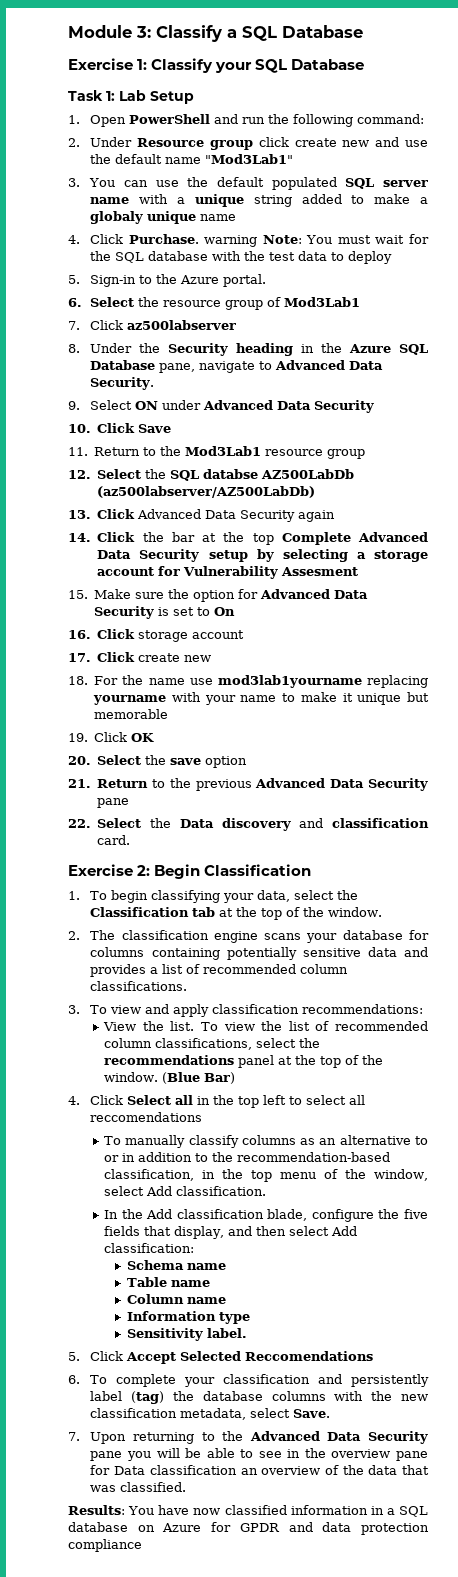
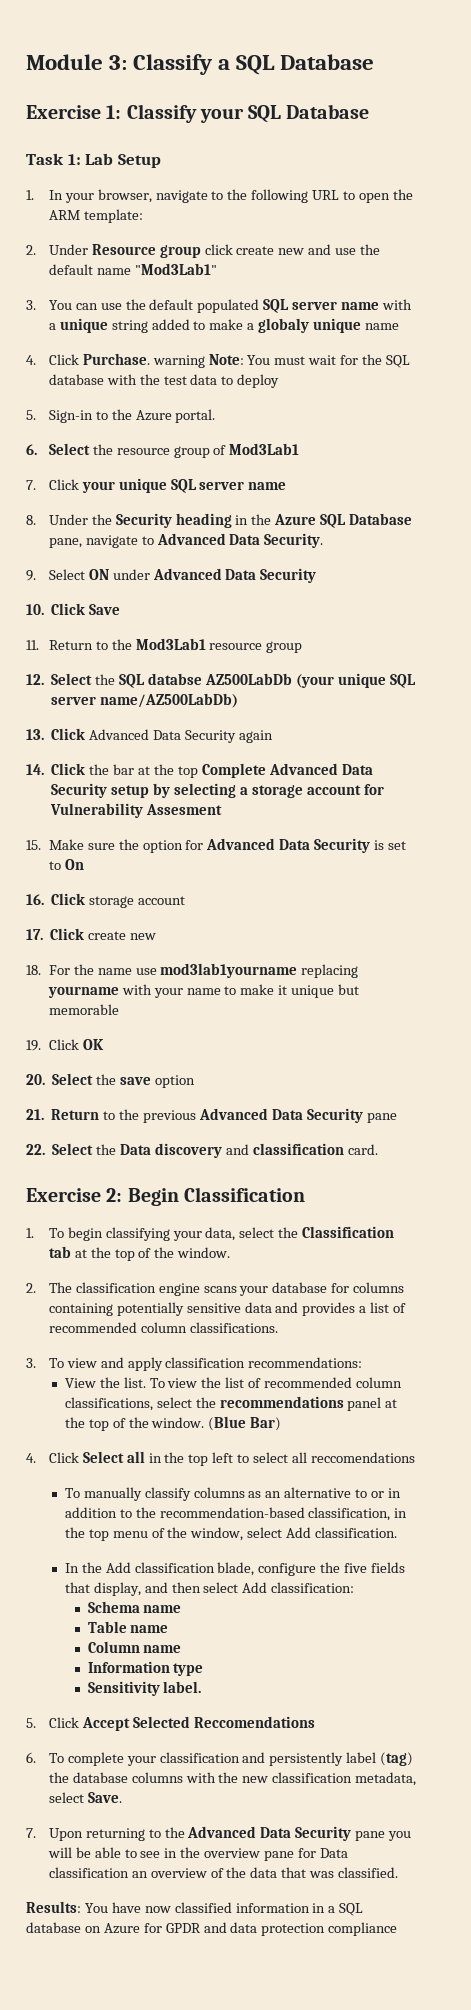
- 1. Open PowerShell and run the following command:
+ 1. In your browser, navigate to the following URL to open the ARM template:
- 7. Click az500labserver
+ 7. Click your unique SQL server name
- 12. Select the SQL databse AZ500LabDb (az500labserver/AZ500LabDb)
+ 12. Select the SQL databse AZ500LabDb (your unique SQL server name/AZ500LabDb)

